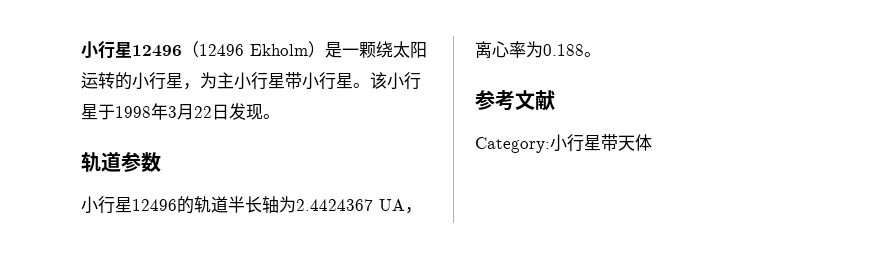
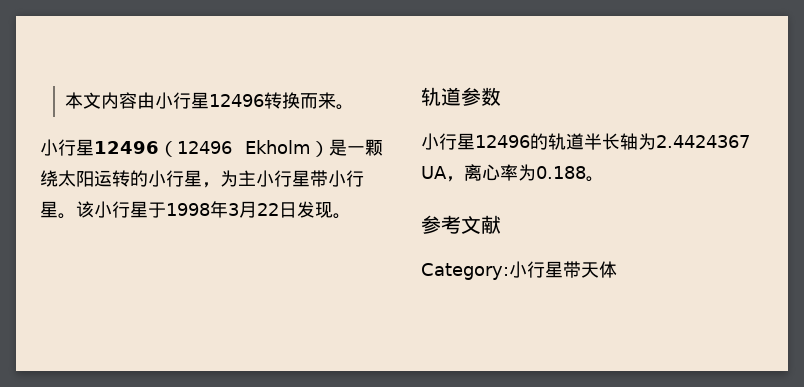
+ 本文内容由小行星12496转换而来。

